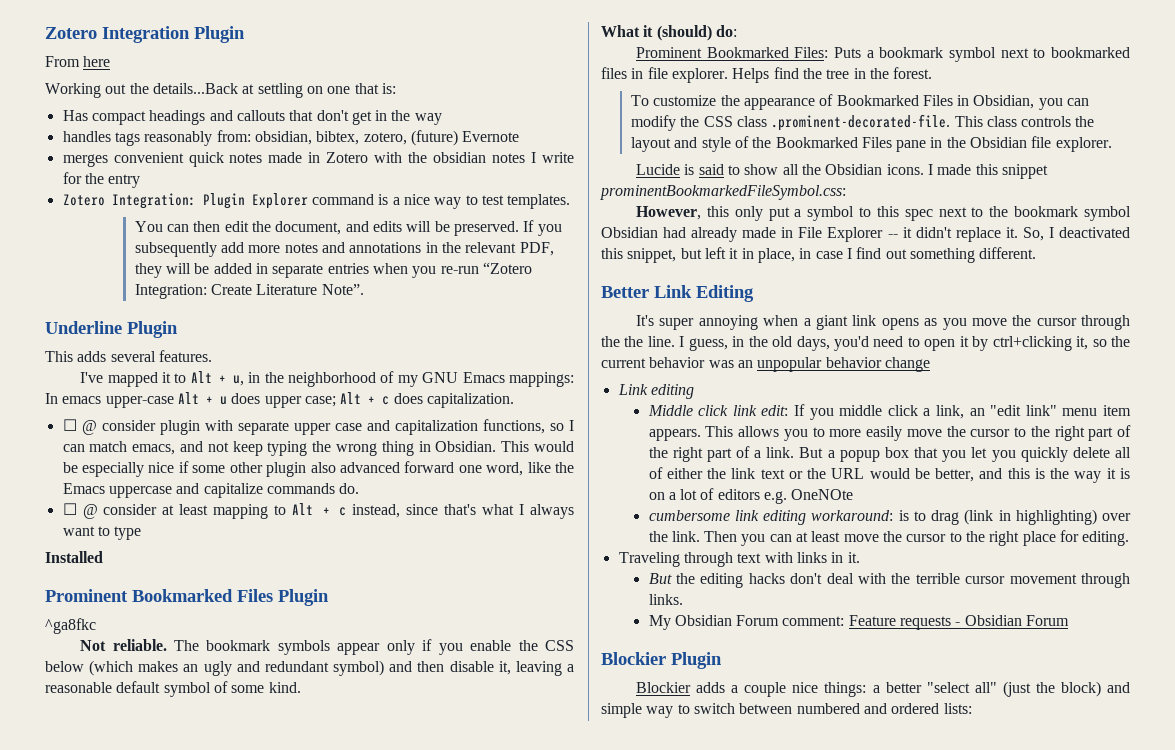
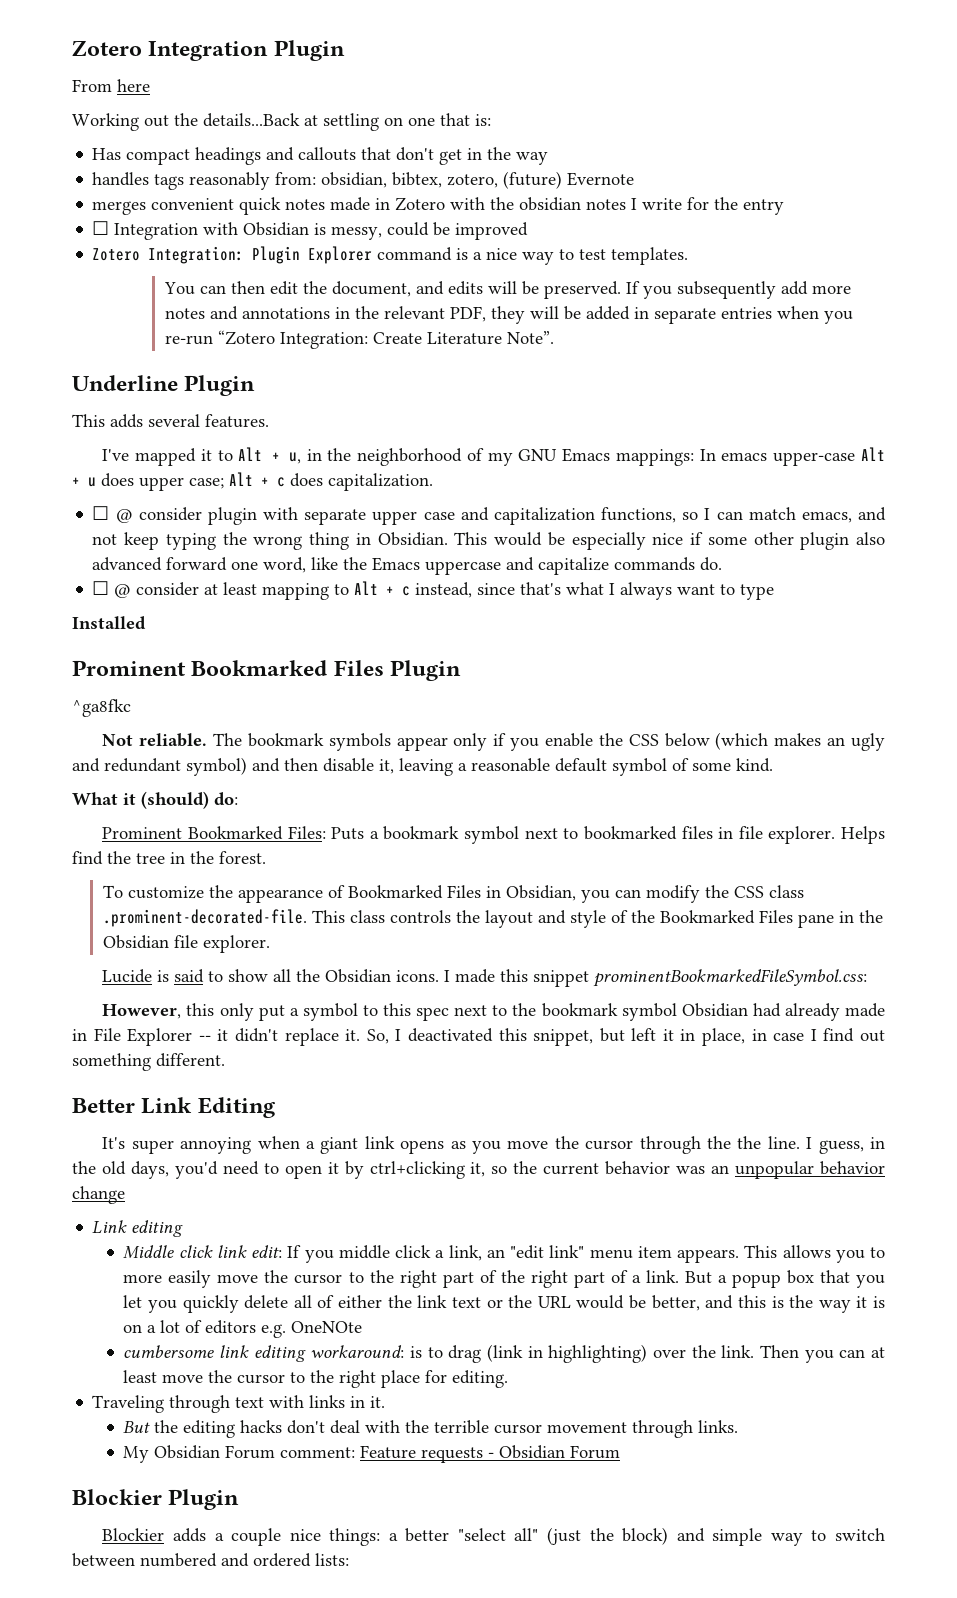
+ ☐ Integration with Obsidian is messy, could be improved

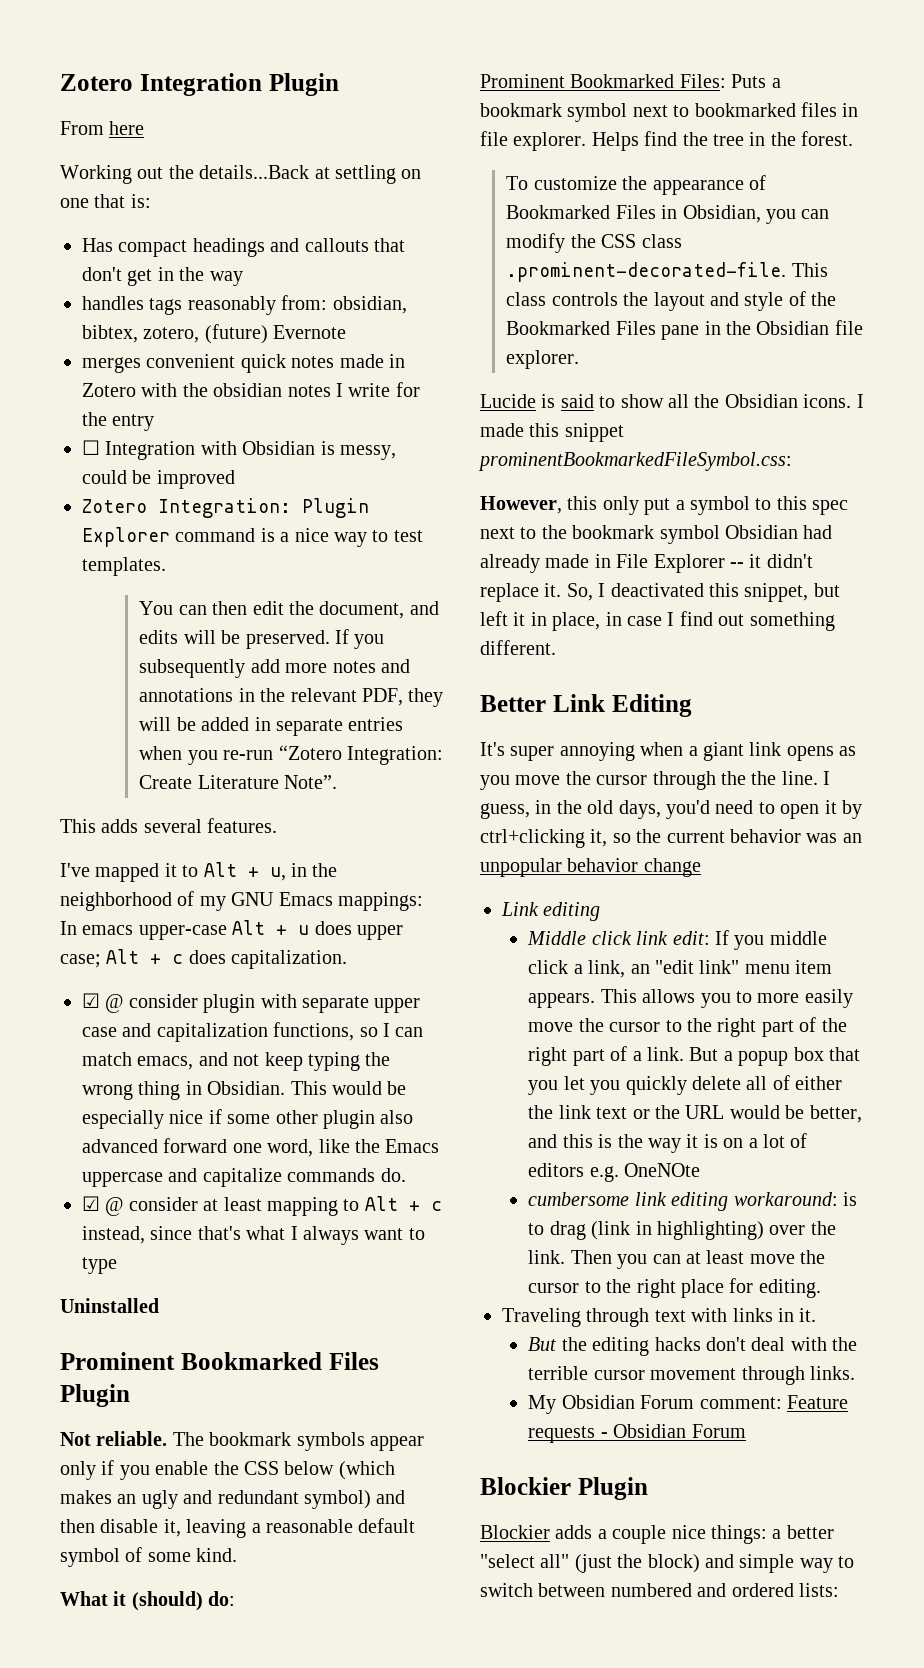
- Underline Plugin
- ☐ @ consider plugin with separate upper case and capitalization functions, so I can match emacs, and not keep typing the wrong thing in Obsidian.
+ ☑ @ consider plugin with separate upper case and capitalization functions, so I can match emacs, and not keep typing the wrong thing in Obsidian.
- ☐ @ consider at least mapping to Alt + c instead, since that's what I always want to type
+ ☑ @ consider at least mapping to Alt + c instead, since that's what I always want to type
- Installed
+ Uninstalled
- ^ga8fkc

